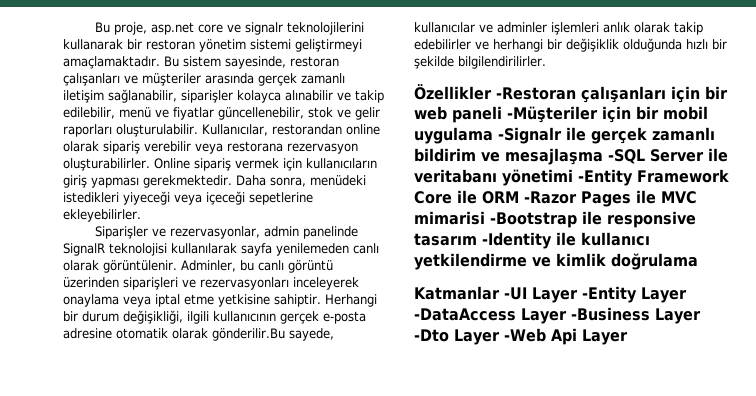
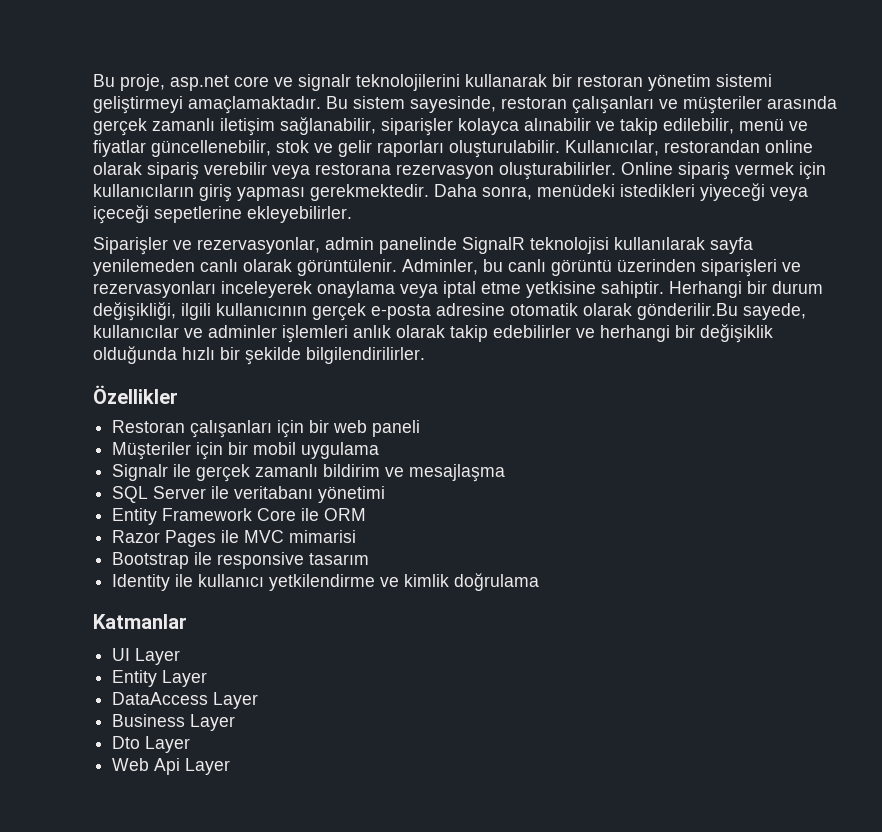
- Özellikler -Restoran çalışanları için bir web paneli -Müşteriler için bir mobil uygulama -Signalr ile gerçek zamanlı bildirim ve mesajlaşma -SQL Server ile veritabanı yönetimi -Entity Framework Core ile ORM -Razor Pages ile MVC mimarisi -Bootstrap ile responsive tasarım -Identity ile kullanıcı yetkilendirme ve kimlik doğrulama
+ Özellikler
+ Restoran çalışanları için bir web paneli
+ Müşteriler için bir mobil uygulama
+ Signalr ile gerçek zamanlı bildirim ve mesajlaşma
+ SQL Server ile veritabanı yönetimi
+ Entity Framework Core ile ORM
+ Razor Pages ile MVC mimarisi
+ Bootstrap ile responsive tasarım
+ Identity ile kullanıcı yetkilendirme ve kimlik doğrulama
- Katmanlar -UI Layer -Entity Layer -DataAccess Layer -Business Layer -Dto Layer -Web Api Layer
+ Katmanlar
+ UI Layer
+ Entity Layer
+ DataAccess Layer
+ Business Layer
+ Dto Layer
+ Web Api Layer

